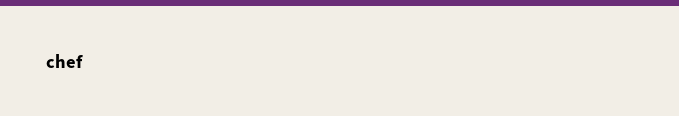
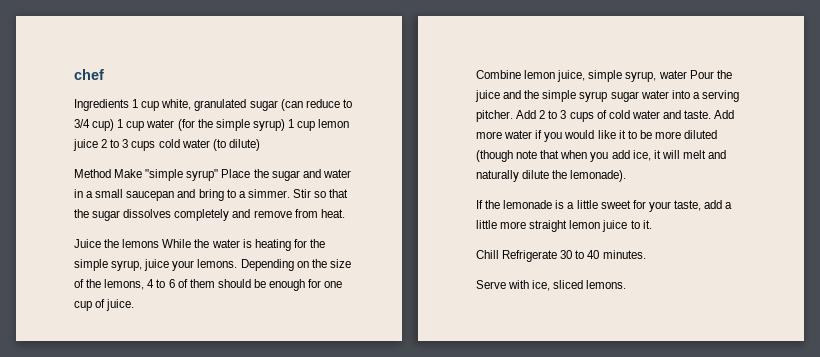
+ Ingredients 1 cup white, granulated sugar (can reduce to 3/4 cup) 1 cup water (for the simple syrup) 1 cup lemon juice 2 to 3 cups cold water (to dilute)
+ Method Make "simple syrup" Place the sugar and water in a small saucepan and bring to a simmer. Stir so that the sugar dissolves completely and remove from heat.
+ Juice the lemons While the water is heating for the simple syrup, juice your lemons. Depending on the size of the lemons, 4 to 6 of them should be enough for one cup of juice.
+ Combine lemon juice, simple syrup, water Pour the juice and the simple syrup sugar water into a serving pitcher. Add 2 to 3 cups of cold water and taste. Add more water if you would like it to be more diluted (though note that when you add ice, it will melt and naturally dilute the lemonade).
+ If the lemonade is a little sweet for your taste, add a little more straight lemon juice to it.
+ Chill Refrigerate 30 to 40 minutes.
+ Serve with ice, sliced lemons.

